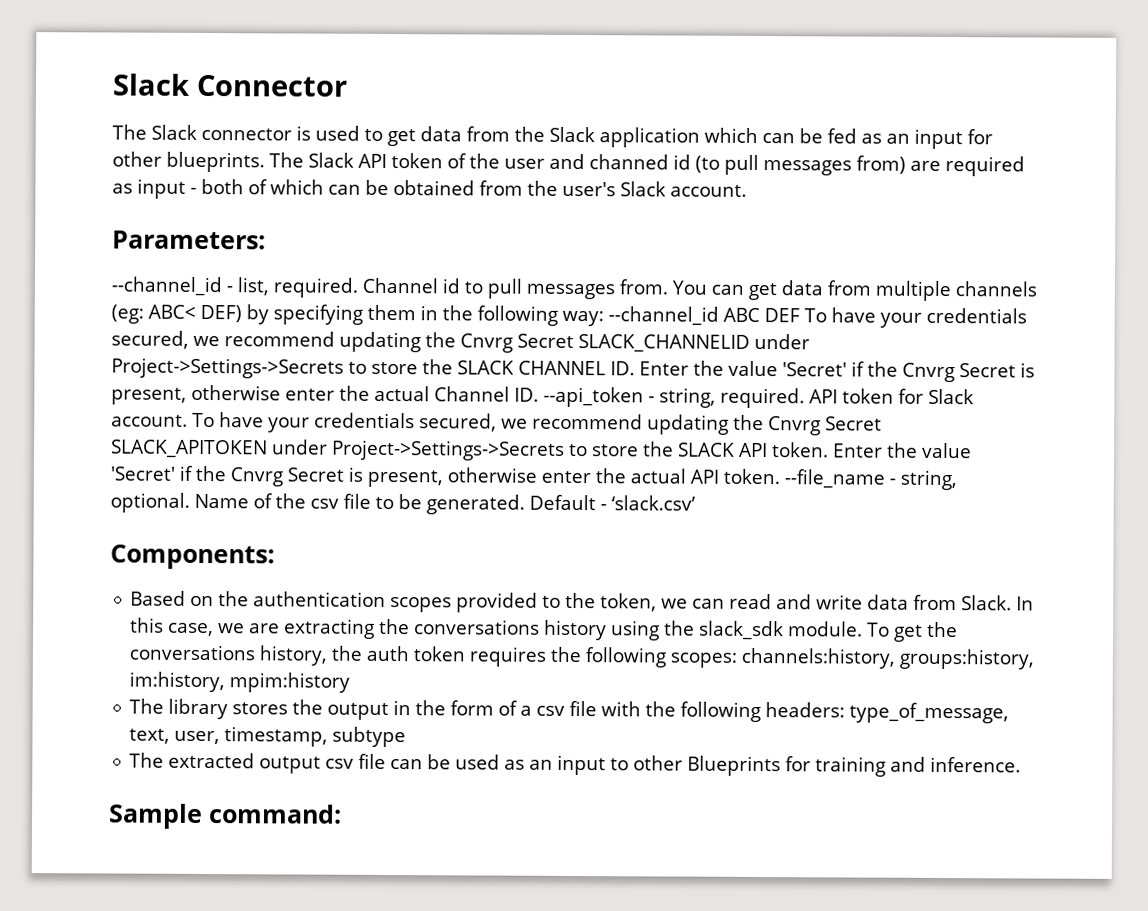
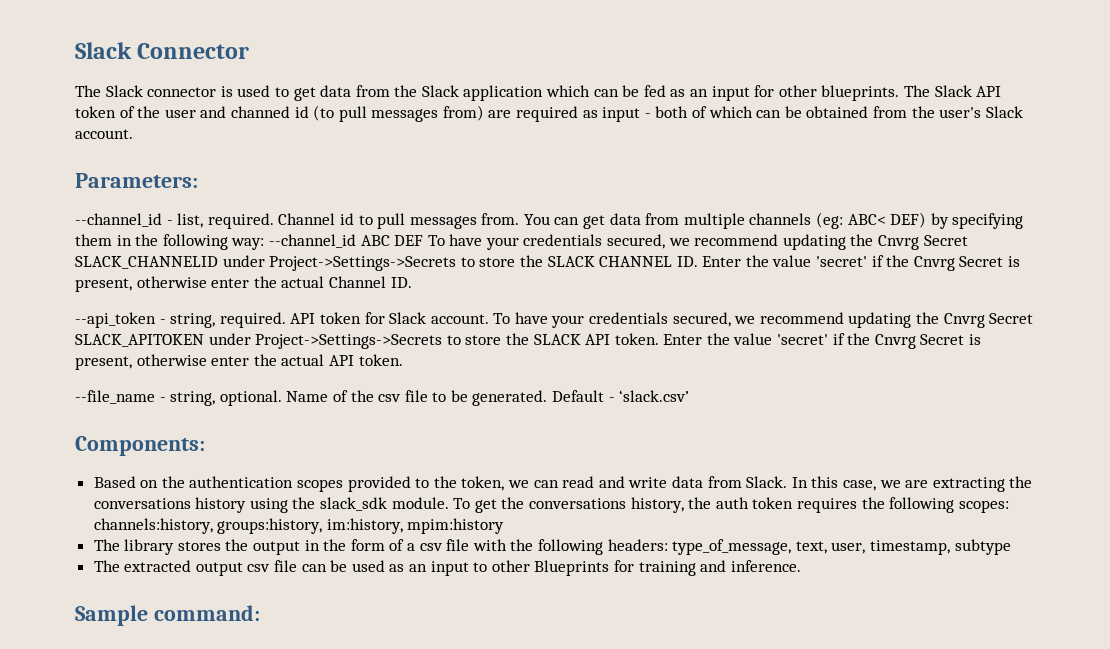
- You can get data from multiple channels (eg: ABC< DEF) by specifying them in the following way: --channel_id ABC DEF To have your credentials secured, we recommend updating the Cnvrg Secret SLACK_CHANNELID under Project->Settings->Secrets to store the SLACK CHANNEL ID. Enter the value 'Secret' if the Cnvrg Secret is present, otherwise enter the actual Channel ID. --api_token - string, required.
+ You can get data from multiple channels (eg: ABC< DEF) by specifying them in the following way: --channel_id ABC DEF To have your credentials secured, we recommend updating the Cnvrg Secret SLACK_CHANNELID under Project->Settings->Secrets to store the SLACK CHANNEL ID. Enter the value 'secret' if the Cnvrg Secret is present, otherwise enter the actual Channel ID.
+ --api_token - string, required.
- Enter the value 'Secret' if the Cnvrg Secret is present, otherwise enter the actual API token. --file_name - string, optional.
+ Enter the value 'secret' if the Cnvrg Secret is present, otherwise enter the actual API token.
+ --file_name - string, optional.

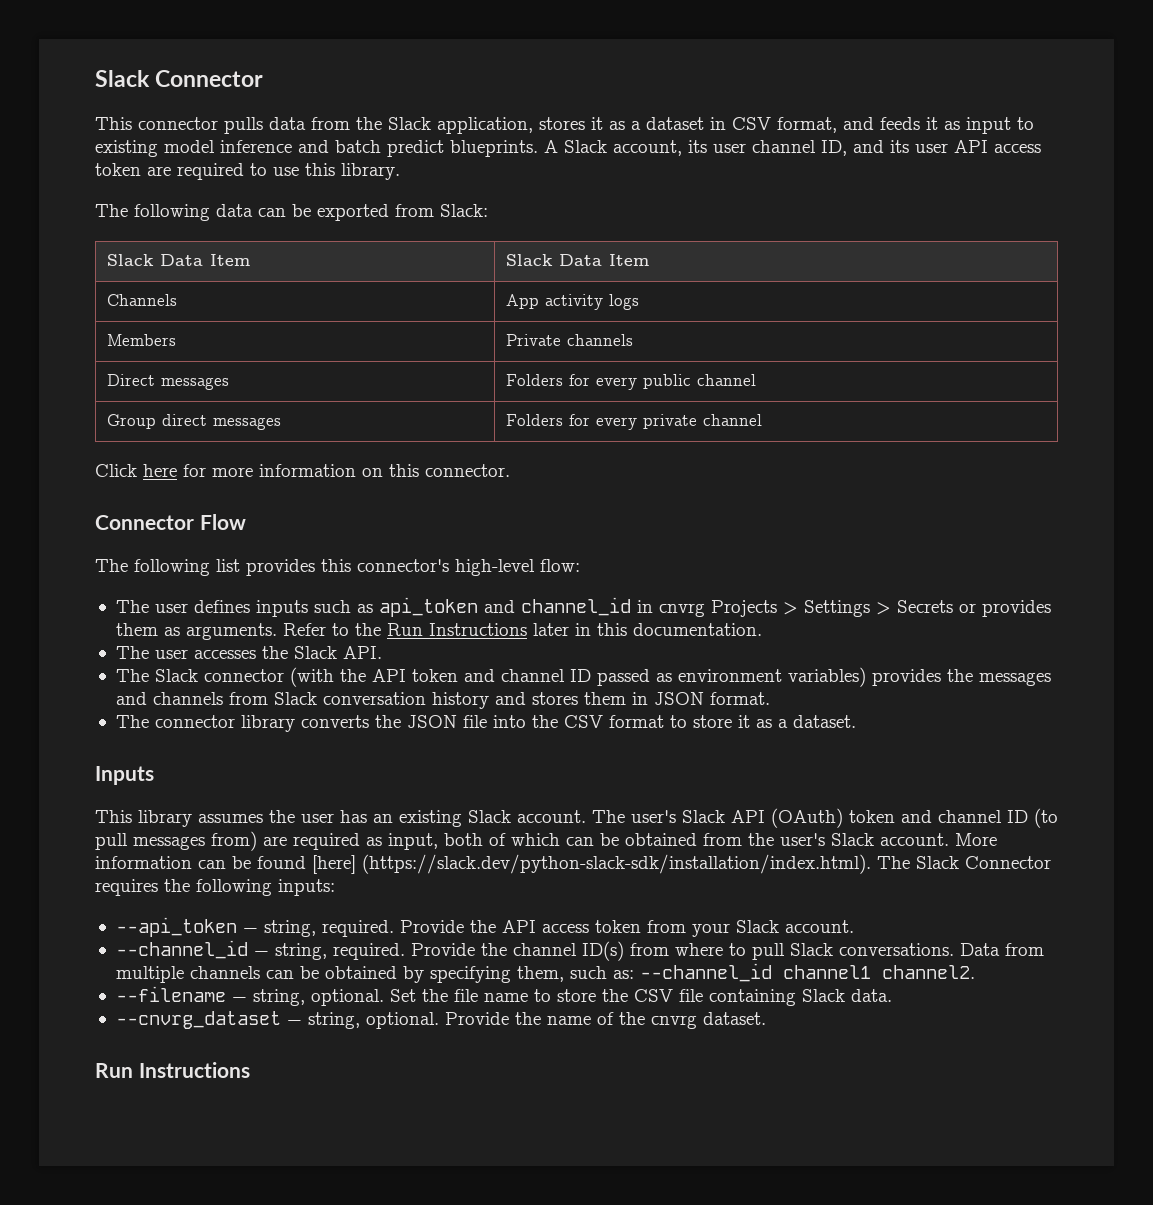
- The Slack connector is used to get data from the Slack application which can be fed as an input for other blueprints. The Slack API token of the user and channed id (to pull messages from) are required as input - both of which can be obtained from the user's Slack account.
- Parameters:
- --channel_id - list, required. Channel id to pull messages from. You can get data from multiple channels (eg: ABC< DEF) by specifying them in the following way: --channel_id ABC DEF To have your credentials secured, we recommend updating the Cnvrg Secret SLACK_CHANNELID under Project->Settings->Secrets to store the SLACK CHANNEL ID. Enter the value 'secret' if the Cnvrg Secret is present, otherwise enter the actual Channel ID.
- --api_token - string, required. API token for Slack account. To have your credentials secured, we recommend updating the Cnvrg Secret SLACK_APITOKEN under Project->Settings->Secrets to store the SLACK API token. Enter the value 'secret' if the Cnvrg Secret is present, otherwise enter the actual API token.
- --file_name - string, optional. Name of the csv file to be generated. Default - ‘slack.csv’
- Components:
- Based on the authentication scopes provided to the token, we can read and write data from Slack. In this case, we are extracting the conversations history using the slack_sdk module. To get the conversations history, the auth token requires the following scopes: channels:history, groups:history, im:history, mpim:history
- The library stores the output in the form of a csv file with the following headers: type_of_message, text, user, timestamp, subtype
- The extracted output csv file can be used as an input to other Blueprints for training and inference.
- Sample command:
+ This connector pulls data from the Slack application, stores it as a dataset in CSV format, and feeds it as input to existing model inference and batch predict blueprints. A Slack account, its user channel ID, and its user API access token are required to use this library.
+ The following data can be exported from Slack:
+ Slack Data Item | Slack Data Item
+ Channels | App activity logs
+ Members | Private channels
+ Direct messages | Folders for every public channel
+ Group direct messages | Folders for every private channel
+ Click here for more information on this connector.
+ Connector Flow
+ The following list provides this connector's high-level flow:
+ The user defines inputs such as api_token and channel_id in cnvrg Projects > Settings > Secrets or provides them as arguments. Refer to the Run Instructions later in this documentation.
+ The user accesses the Slack API.
+ The Slack connector (with the API token and channel ID passed as environment variables) provides the messages and channels from Slack conversation history and stores them in JSON format.
+ The connector library converts the JSON file into the CSV format to store it as a dataset.
+ Inputs
+ This library assumes the user has an existing Slack account. The user's Slack API (OAuth) token and channel ID (to pull messages from) are required as input, both of which can be obtained from the user's Slack account. More information can be found [here] (https://slack.dev/python-slack-sdk/installation/index.html). The Slack Connector requires the following inputs:
+ --api_token − string, required. Provide the API access token from your Slack account.
+ --channel_id − string, required. Provide the channel ID(s) from where to pull Slack conversations. Data from multiple channels can be obtained by specifying them, such as: --channel_id channel1 channel2.
+ --filename − string, optional. Set the file name to store the CSV file containing Slack data.
+ --cnvrg_dataset − string, optional. Provide the name of the cnvrg dataset.
+ Run Instructions

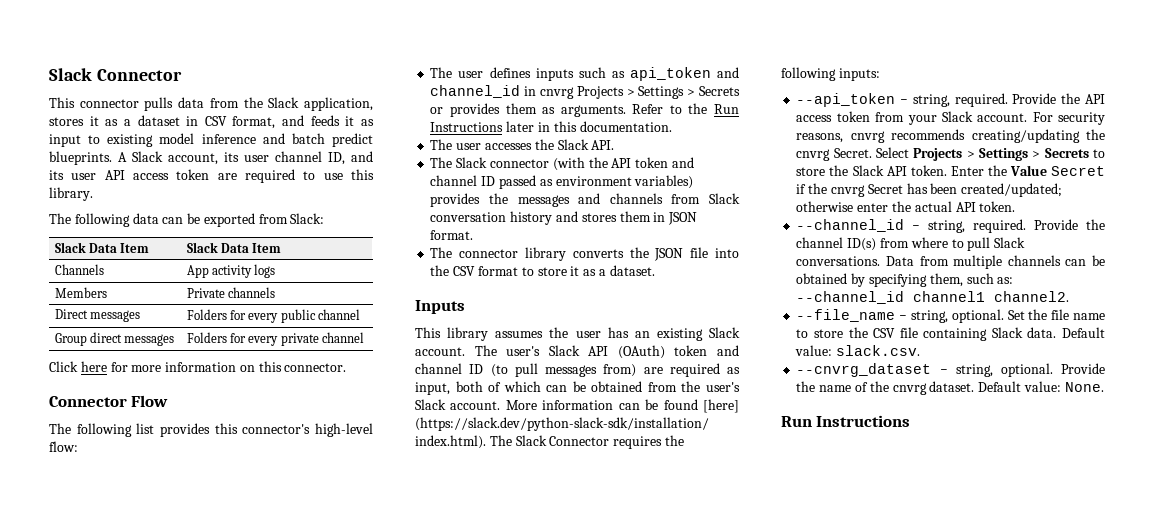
+ For security reasons, cnvrg recommends creating/updating the cnvrg Secret. Select Projects > Settings > Secrets to store the Slack API token. Enter the Value Secret if the cnvrg Secret has been created/updated; otherwise enter the actual API token.
- --filename − string, optional.
+ --file_name − string, optional.
+ Default value: slack.csv.
+ Default value: None.

